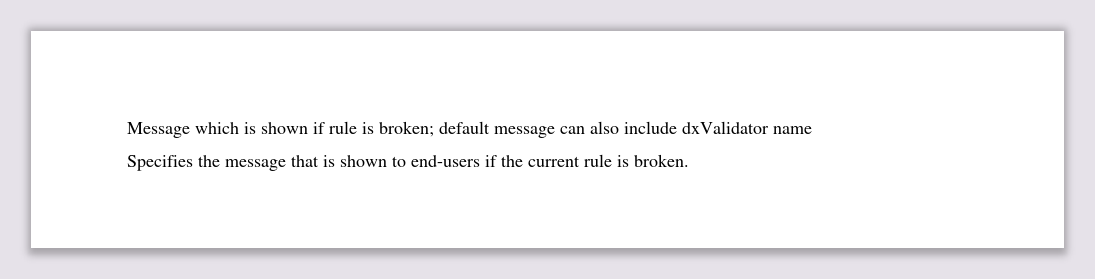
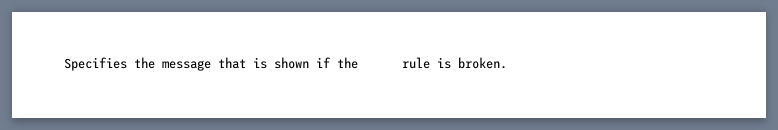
- Message which is shown if rule is broken; default message can also include dxValidator name
- Specifies the message that is shown to end-users if the current rule is broken.
+ Specifies the message that is shown if the rule is broken.

